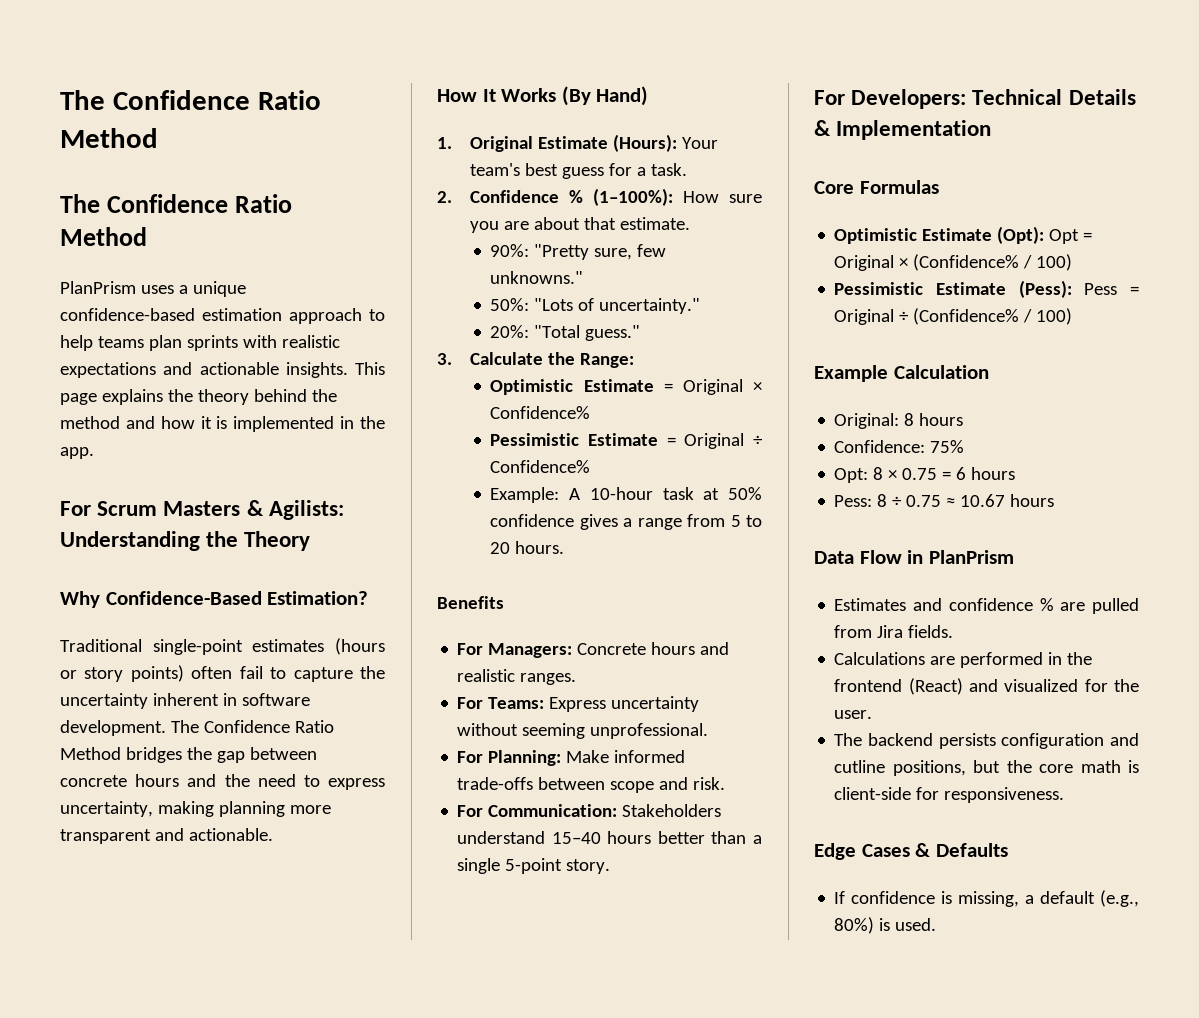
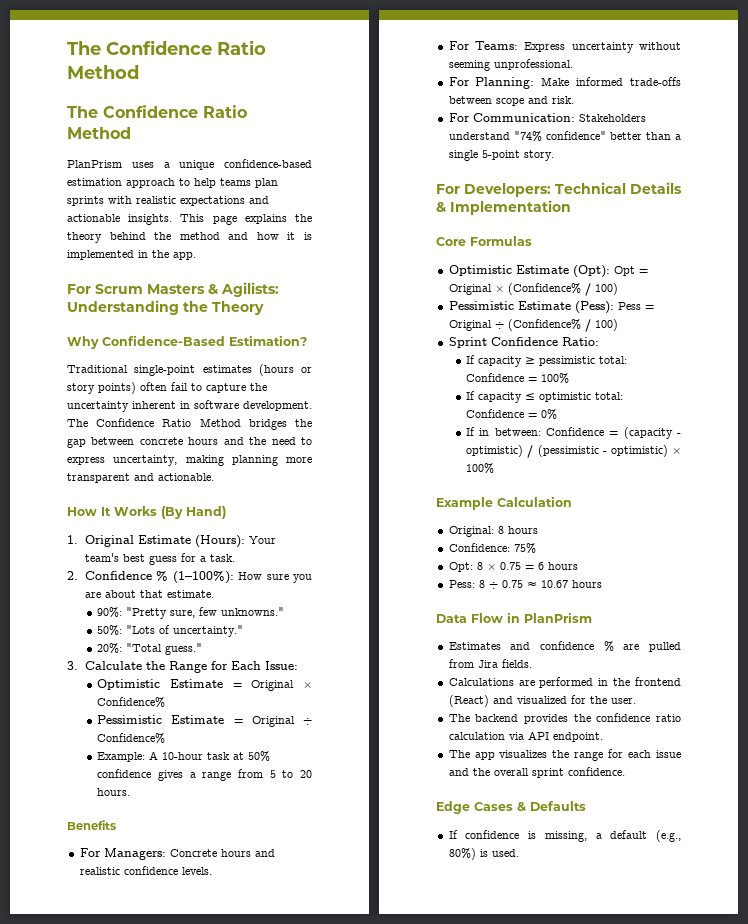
- 3. Calculate the Range:
+ 3. Calculate the Range for Each Issue:
- For Managers: Concrete hours and realistic ranges.
+ For Managers: Concrete hours and realistic confidence levels.
- For Communication: Stakeholders understand 15–40 hours better than a single 5-point story.
+ For Communication: Stakeholders understand "74% confidence" better than a single 5-point story.
+ Sprint Confidence Ratio:
+ If capacity ≥ pessimistic total: Confidence = 100%
+ If capacity ≤ optimistic total: Confidence = 0%
+ If in between: Confidence = (capacity - optimistic) / (pessimistic - optimistic) × 100%
- The backend persists configuration and cutline positions, but the core math is client-side for responsiveness.
+ The backend provides the confidence ratio calculation via API endpoint.
+ The app visualizes the range for each issue and the overall sprint confidence.

